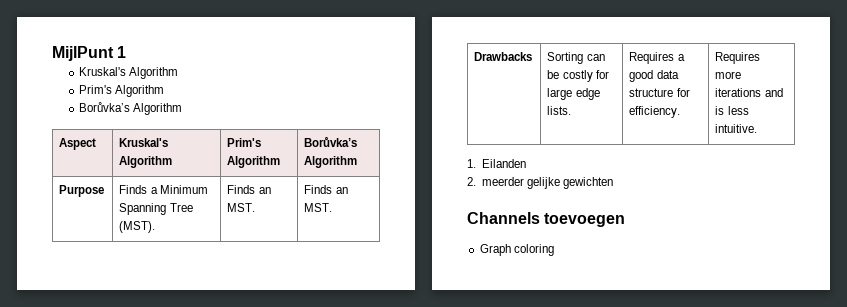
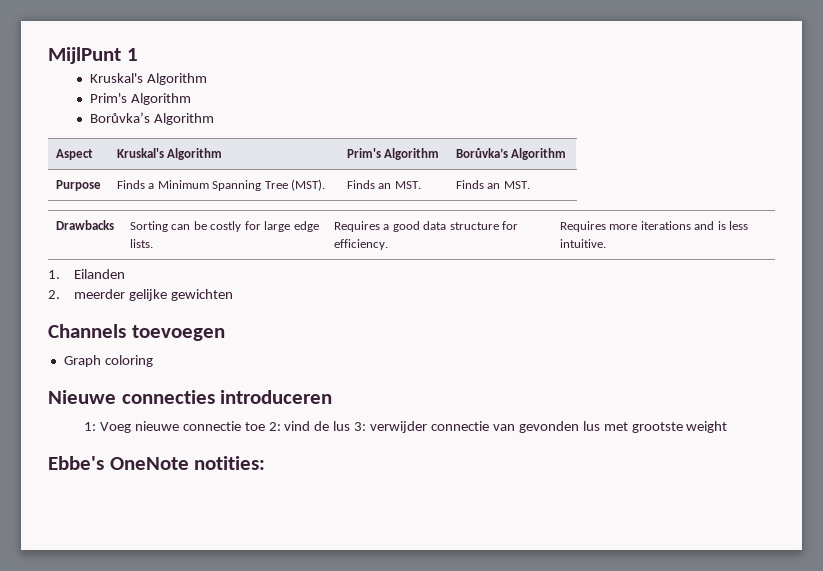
+ Nieuwe connecties introduceren
+ 1: Voeg nieuwe connectie toe 2: vind de lus 3: verwijder connectie van gevonden lus met grootste weight
+ Ebbe's OneNote notities:

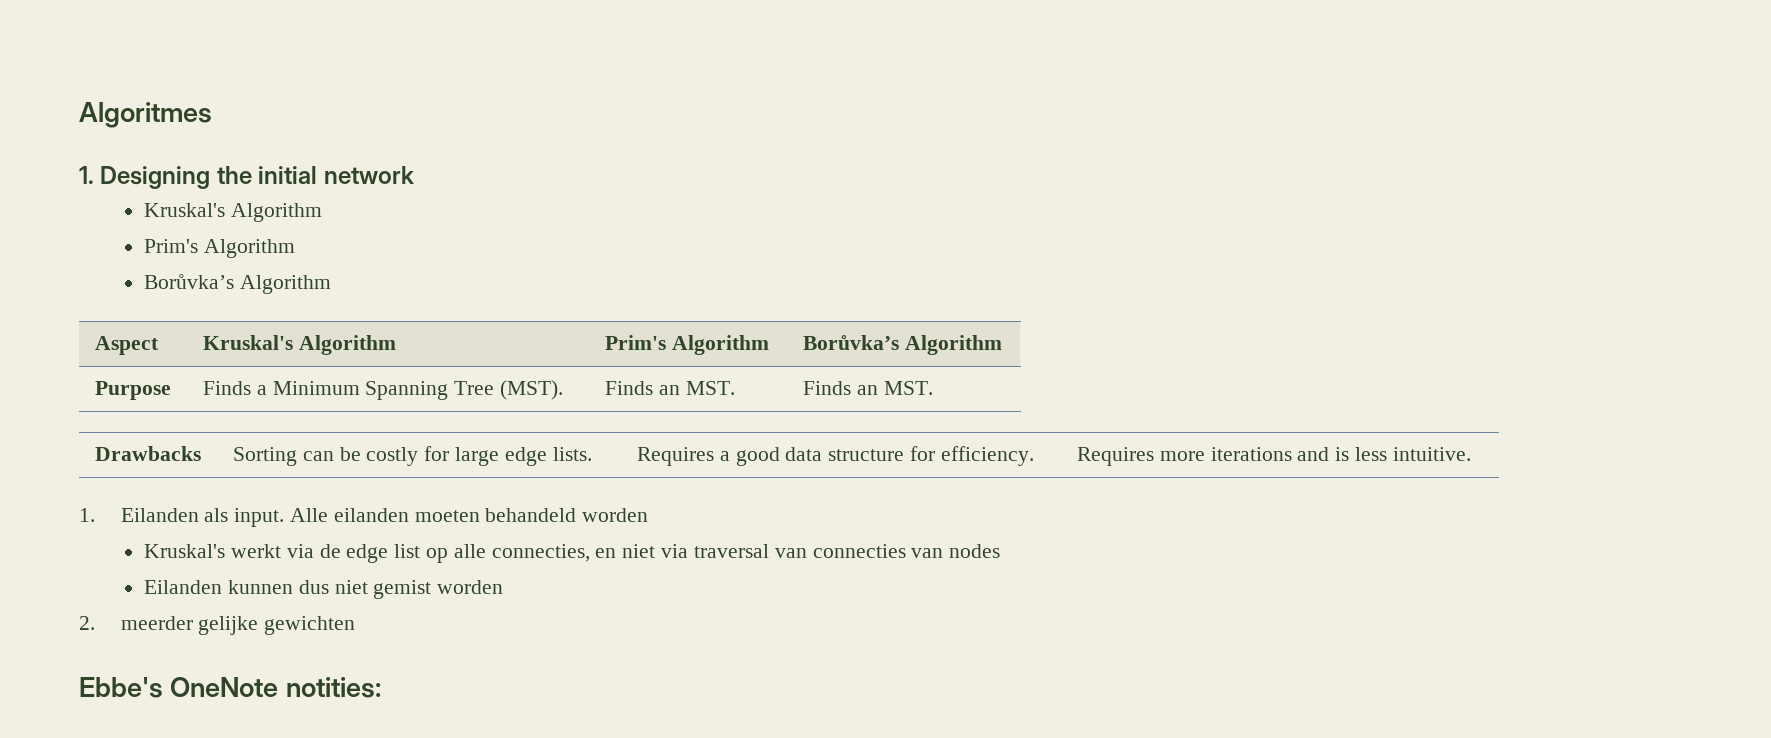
- MijlPunt 1
+ Algoritmes
+ 1. Designing the initial network
- 1. Eilanden
+ 1. Eilanden als input. Alle eilanden moeten behandeld worden
+ Kruskal's werkt via de edge list op alle connecties, en niet via traversal van connecties van nodes
+ Eilanden kunnen dus niet gemist worden
  2. meerder gelijke gewichten
- Channels toevoegen
- Graph coloring
- Nieuwe connecties introduceren
- 1: Voeg nieuwe connectie toe 2: vind de lus 3: verwijder connectie van gevonden lus met grootste weight

